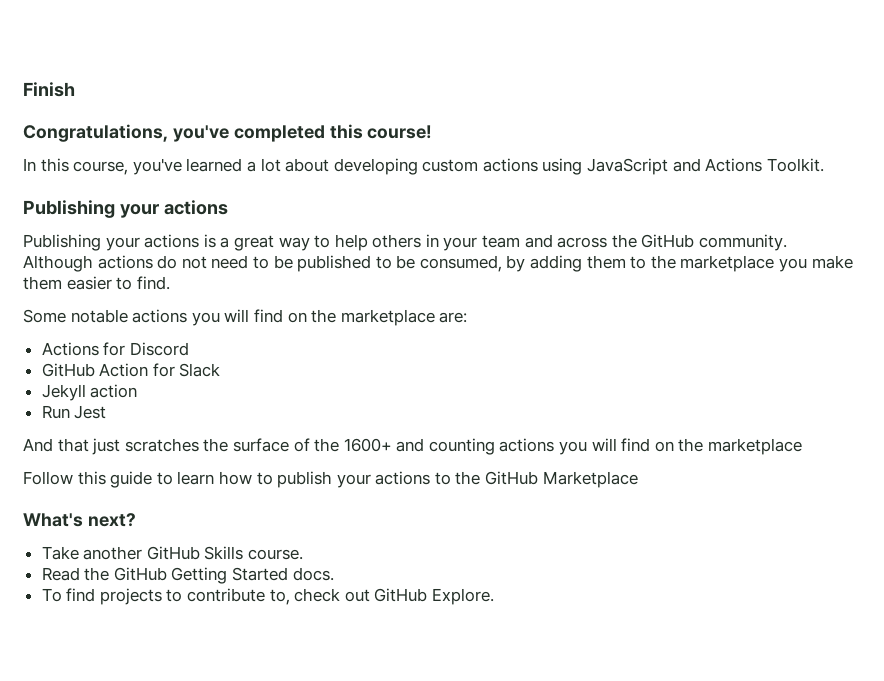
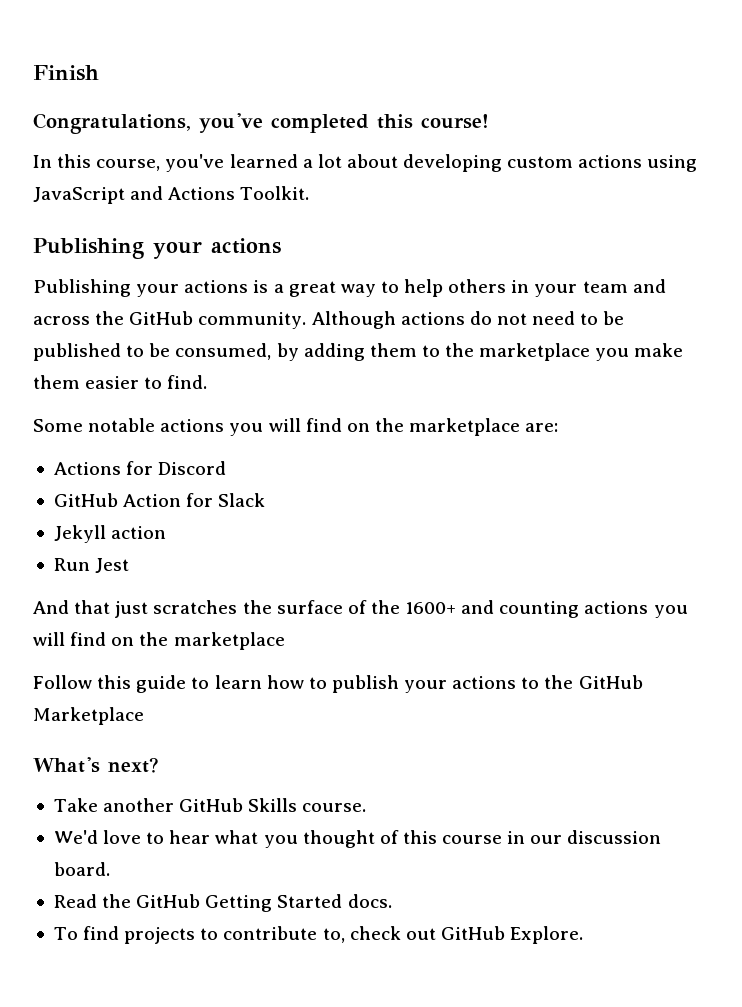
+ We'd love to hear what you thought of this course in our discussion board.

